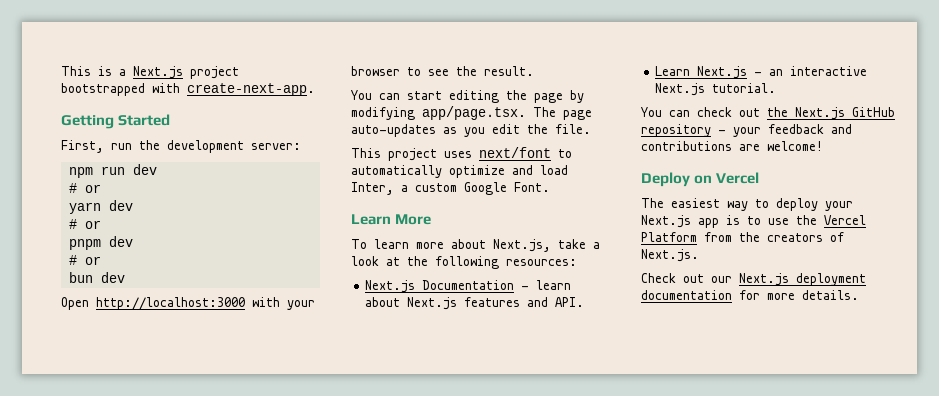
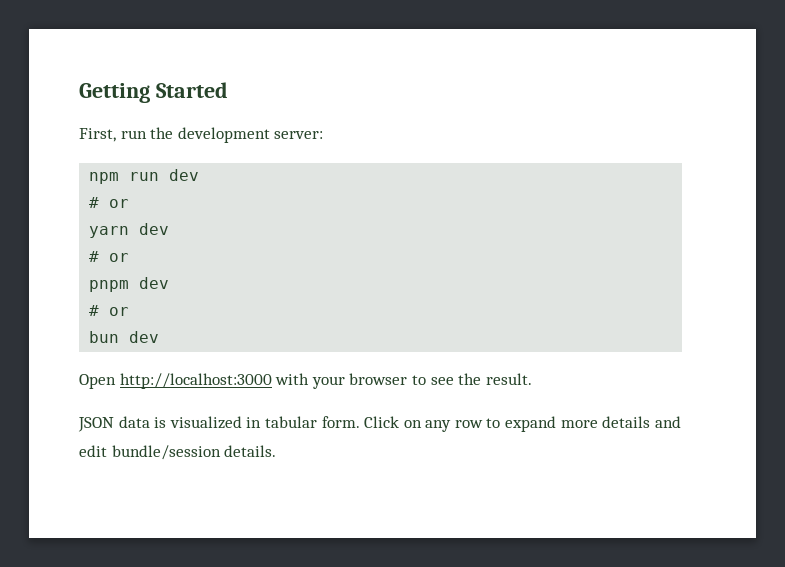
- This is a Next.js project bootstrapped with create-next-app.
- You can start editing the page by modifying app/page.tsx. The page auto-updates as you edit the file.
- This project uses next/font to automatically optimize and load Inter, a custom Google Font.
- Learn More
- To learn more about Next.js, take a look at the following resources:
- Next.js Documentation - learn about Next.js features and API.
- Learn Next.js - an interactive Next.js tutorial.
- You can check out the Next.js GitHub repository - your feedback and contributions are welcome!
- Deploy on Vercel
- The easiest way to deploy your Next.js app is to use the Vercel Platform from the creators of Next.js.
- Check out our Next.js deployment documentation for more details.
+ JSON data is visualized in tabular form. Click on any row to expand more details and edit bundle/session details.

